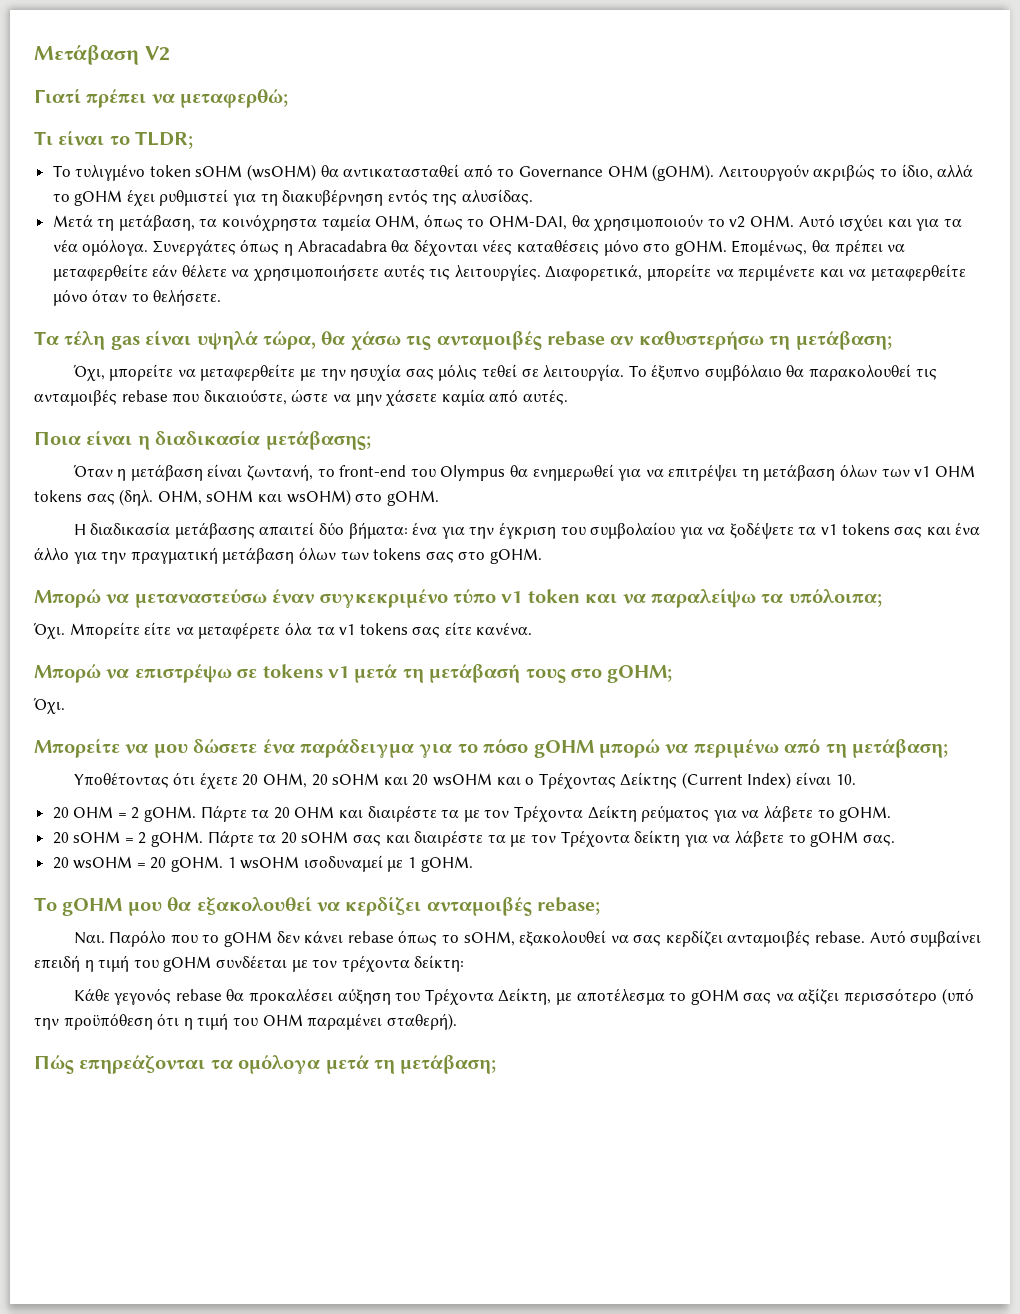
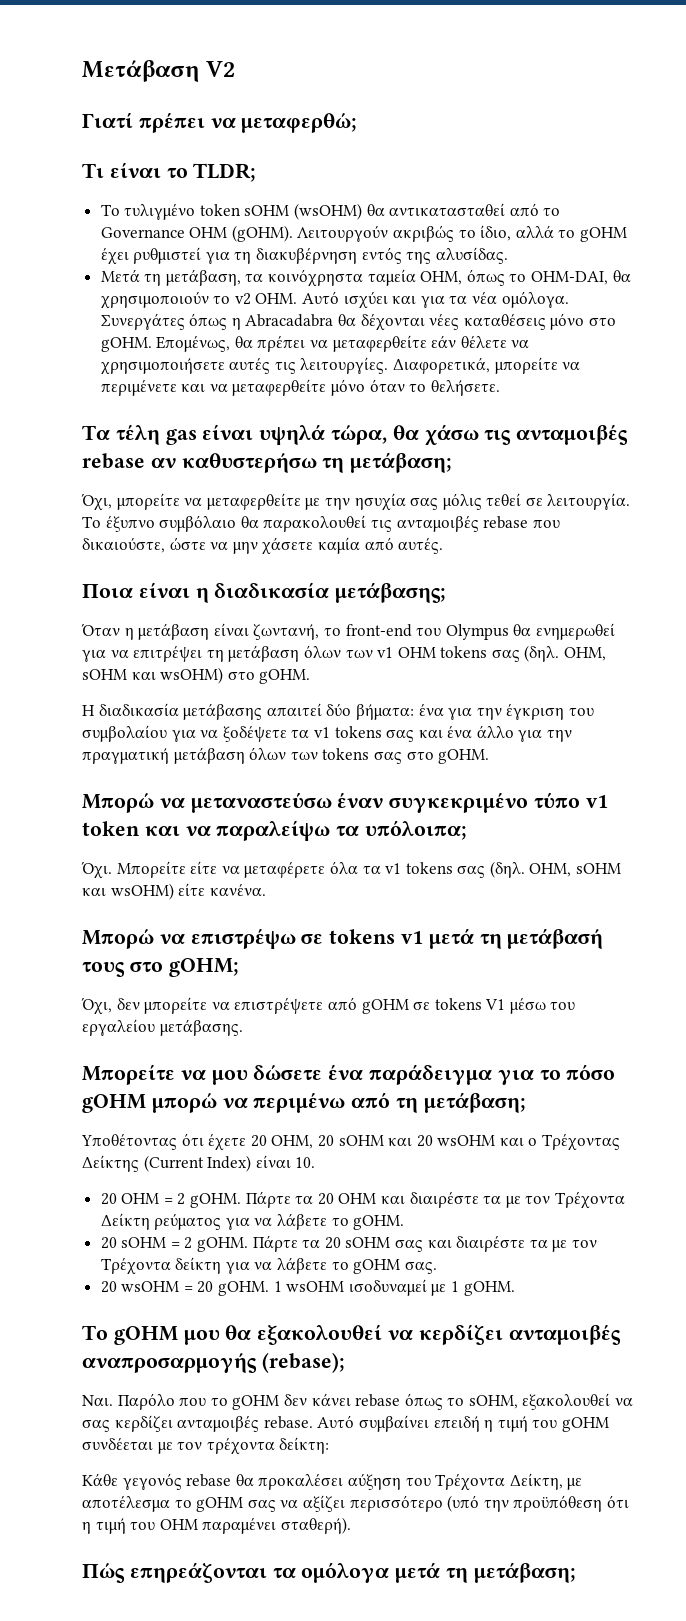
- Όχι. Μπορείτε είτε να μεταφέρετε όλα τα v1 tokens σας είτε κανένα.
+ Όχι. Μπορείτε είτε να μεταφέρετε όλα τα v1 tokens σας (δηλ. OHM, sOHM και wsOHM) είτε κανένα.
  Μπορώ να επιστρέψω σε tokens v1 μετά τη μετάβασή τους στο gOHM;
- Όχι.
+ Όχι, δεν μπορείτε να επιστρέψετε από gOHM σε tokens V1 μέσω του εργαλείου μετάβασης.
- Το gOHM μου θα εξακολουθεί να κερδίζει ανταμοιβές rebase;
+ Το gOHM μου θα εξακολουθεί να κερδίζει ανταμοιβές αναπροσαρμογής (rebase);

